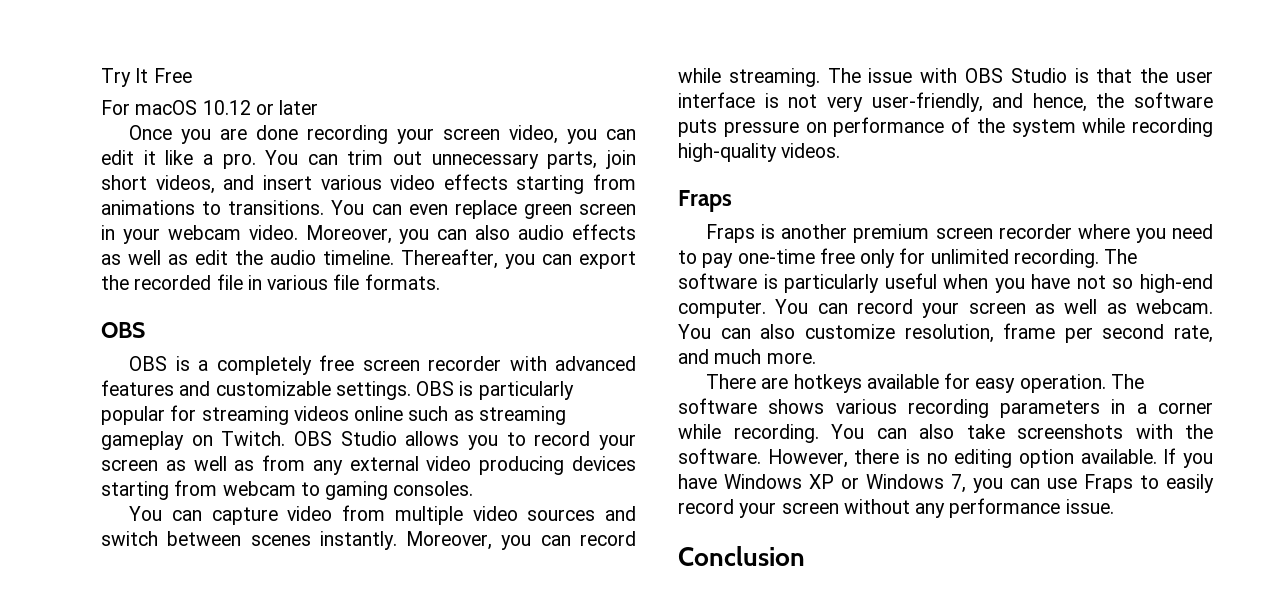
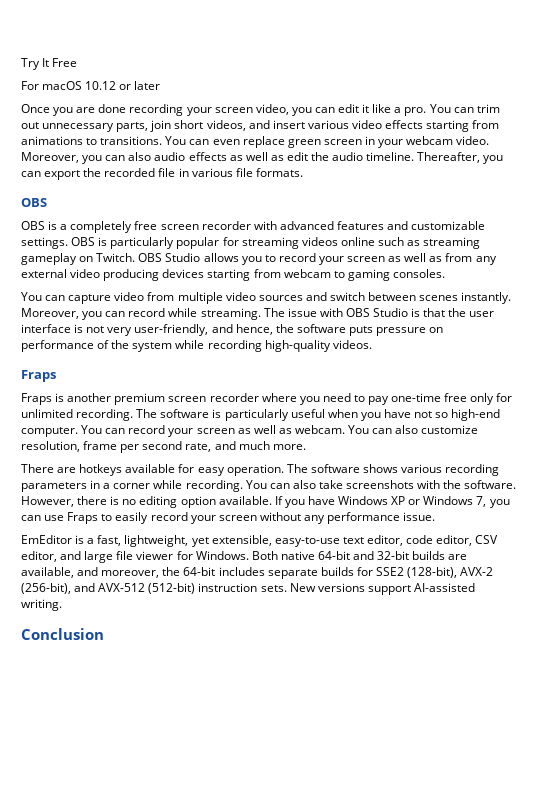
+ EmEditor is a fast, lightweight, yet extensible, easy-to-use text editor, code editor, CSV editor, and large file viewer for Windows. Both native 64-bit and 32-bit builds are available, and moreover, the 64-bit includes separate builds for SSE2 (128-bit), AVX-2 (256-bit), and AVX-512 (512-bit) instruction sets. New versions support AI-assisted writing.

